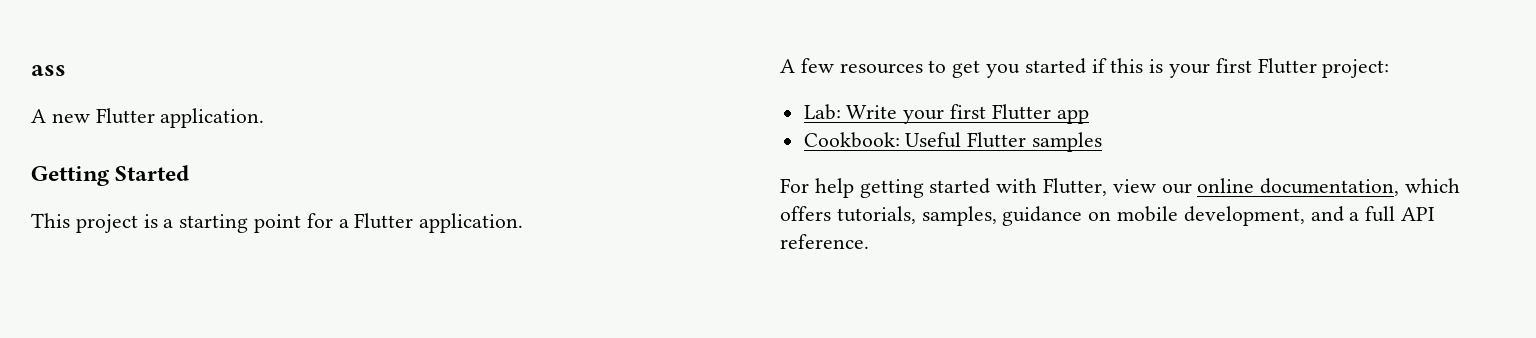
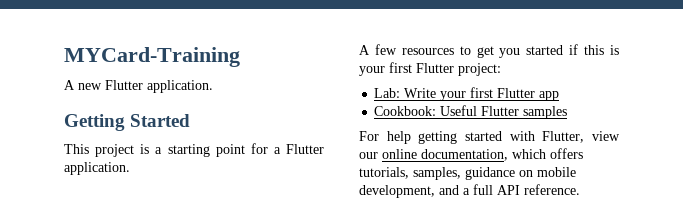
- ass
+ MYCard-Training

